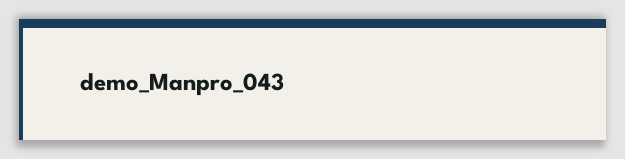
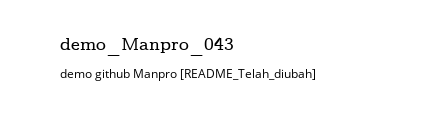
+ demo github Manpro [README_Telah_diubah]

